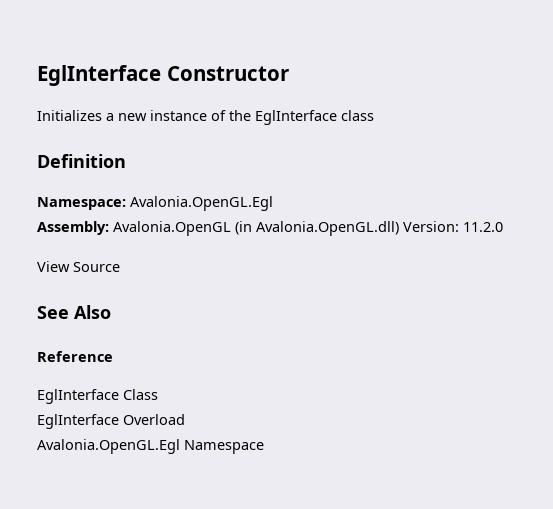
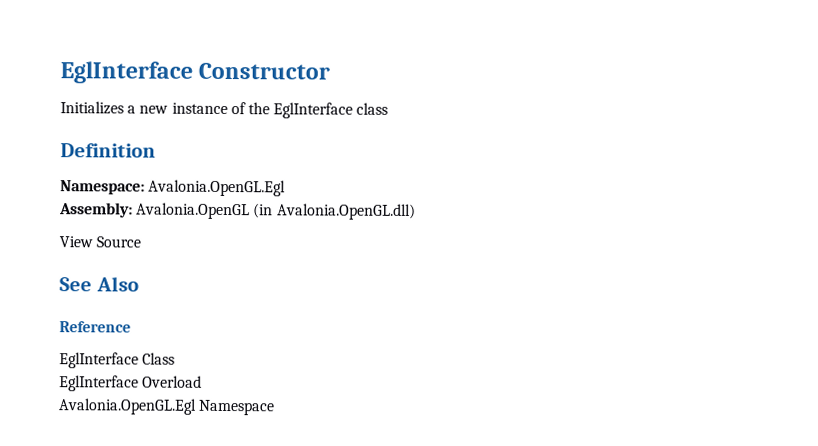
- Assembly: Avalonia.OpenGL (in Avalonia.OpenGL.dll) Version: 11.2.0
+ Assembly: Avalonia.OpenGL (in Avalonia.OpenGL.dll)

